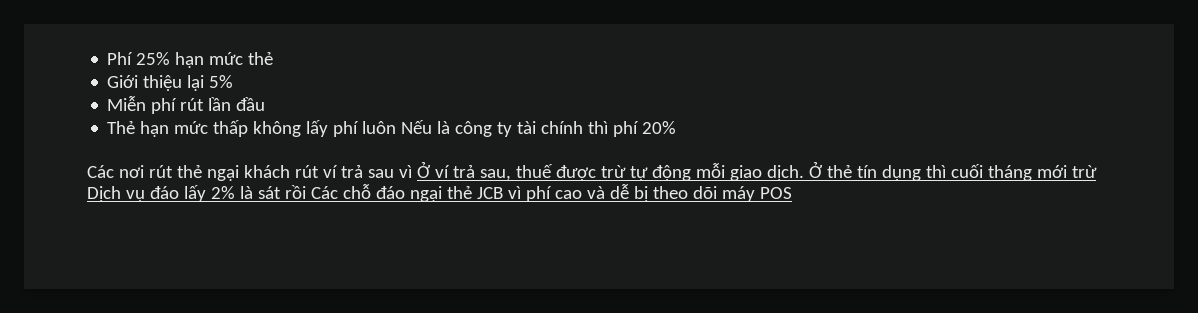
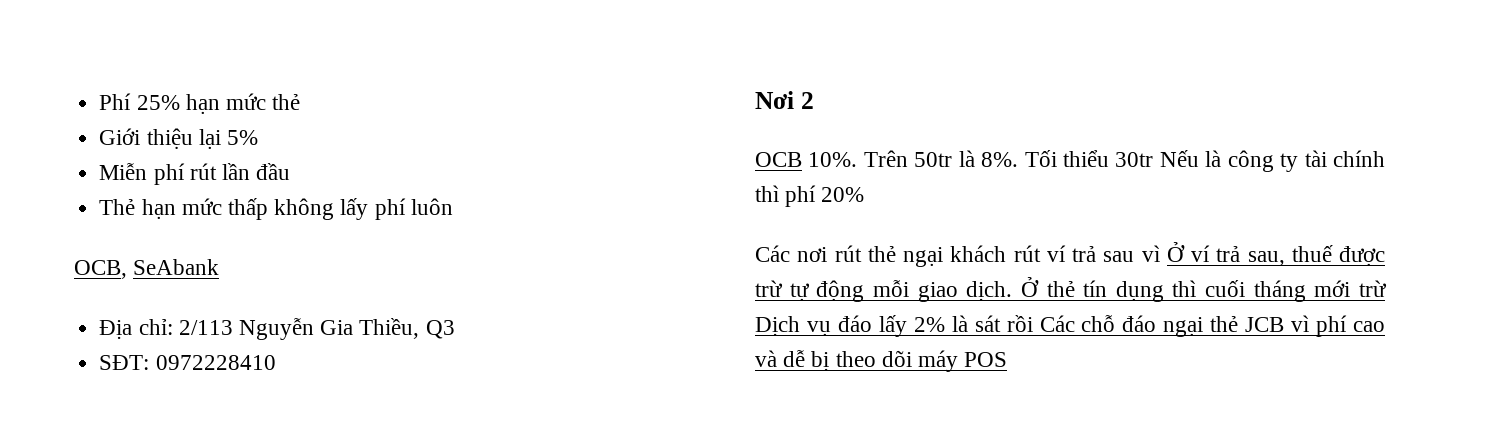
- Thẻ hạn mức thấp không lấy phí luôn Nếu là công ty tài chính thì phí 20%
+ Thẻ hạn mức thấp không lấy phí luôn
+ OCB, SeAbank
+ Địa chỉ: 2/113 Nguyễn Gia Thiều, Q3
+ SĐT: 0972228410
+ Nơi 2
+ OCB 10%. Trên 50tr là 8%. Tối thiểu 30tr Nếu là công ty tài chính thì phí 20%

